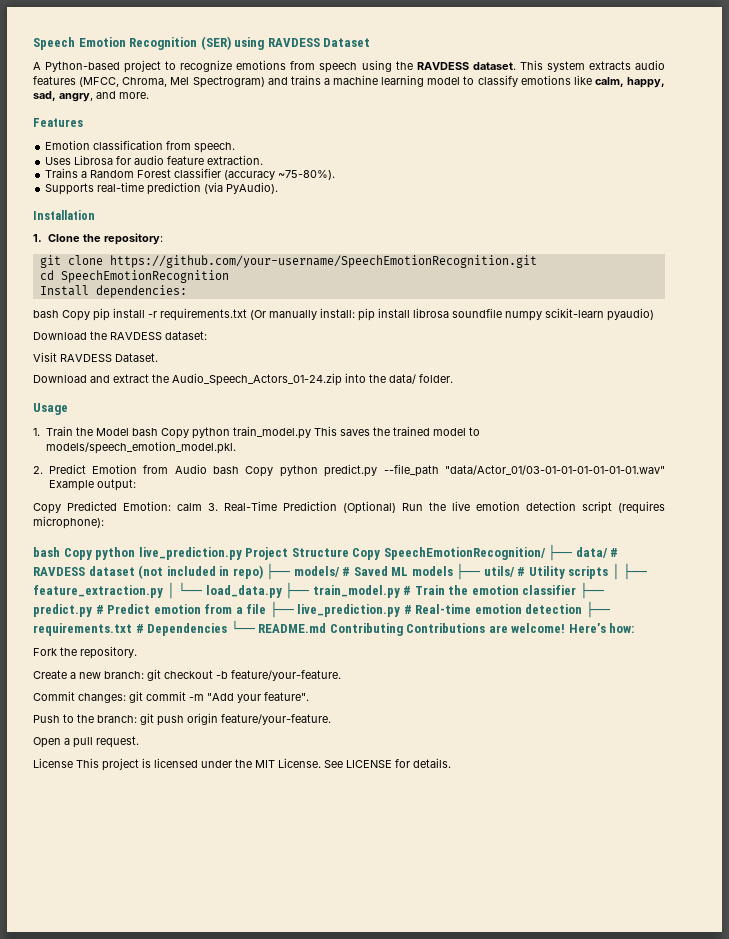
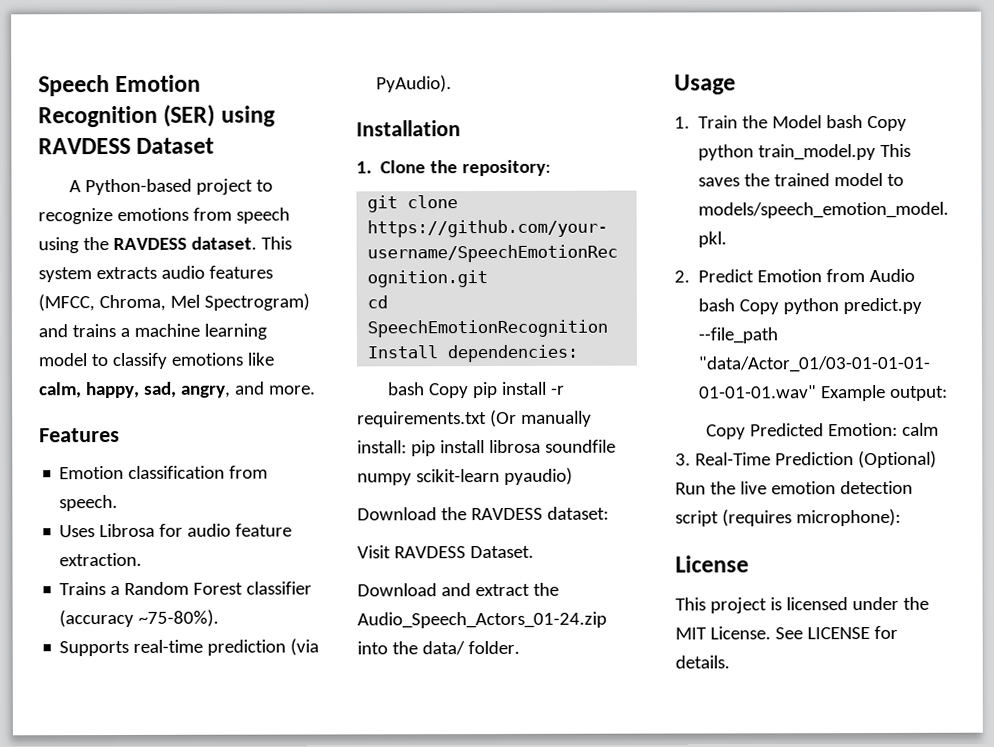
- bash Copy python live_prediction.py Project Structure Copy SpeechEmotionRecognition/ ├── data/ # RAVDESS dataset (not included in repo) ├── models/ # Saved ML models ├── utils/ # Utility scripts │ ├── feature_extraction.py │ └── load_data.py ├── train_model.py # Train the emotion classifier ├── predict.py # Predict emotion from a file ├── live_prediction.py # Real-time emotion detection ├── requirements.txt # Dependencies └── README.md Contributing Contributions are welcome! Here’s how:
- Fork the repository.
- Create a new branch: git checkout -b feature/your-feature.
- Commit changes: git commit -m "Add your feature".
- Push to the branch: git push origin feature/your-feature.
- Open a pull request.
- License This project is licensed under the MIT License.
+ License
+ This project is licensed under the MIT License.

